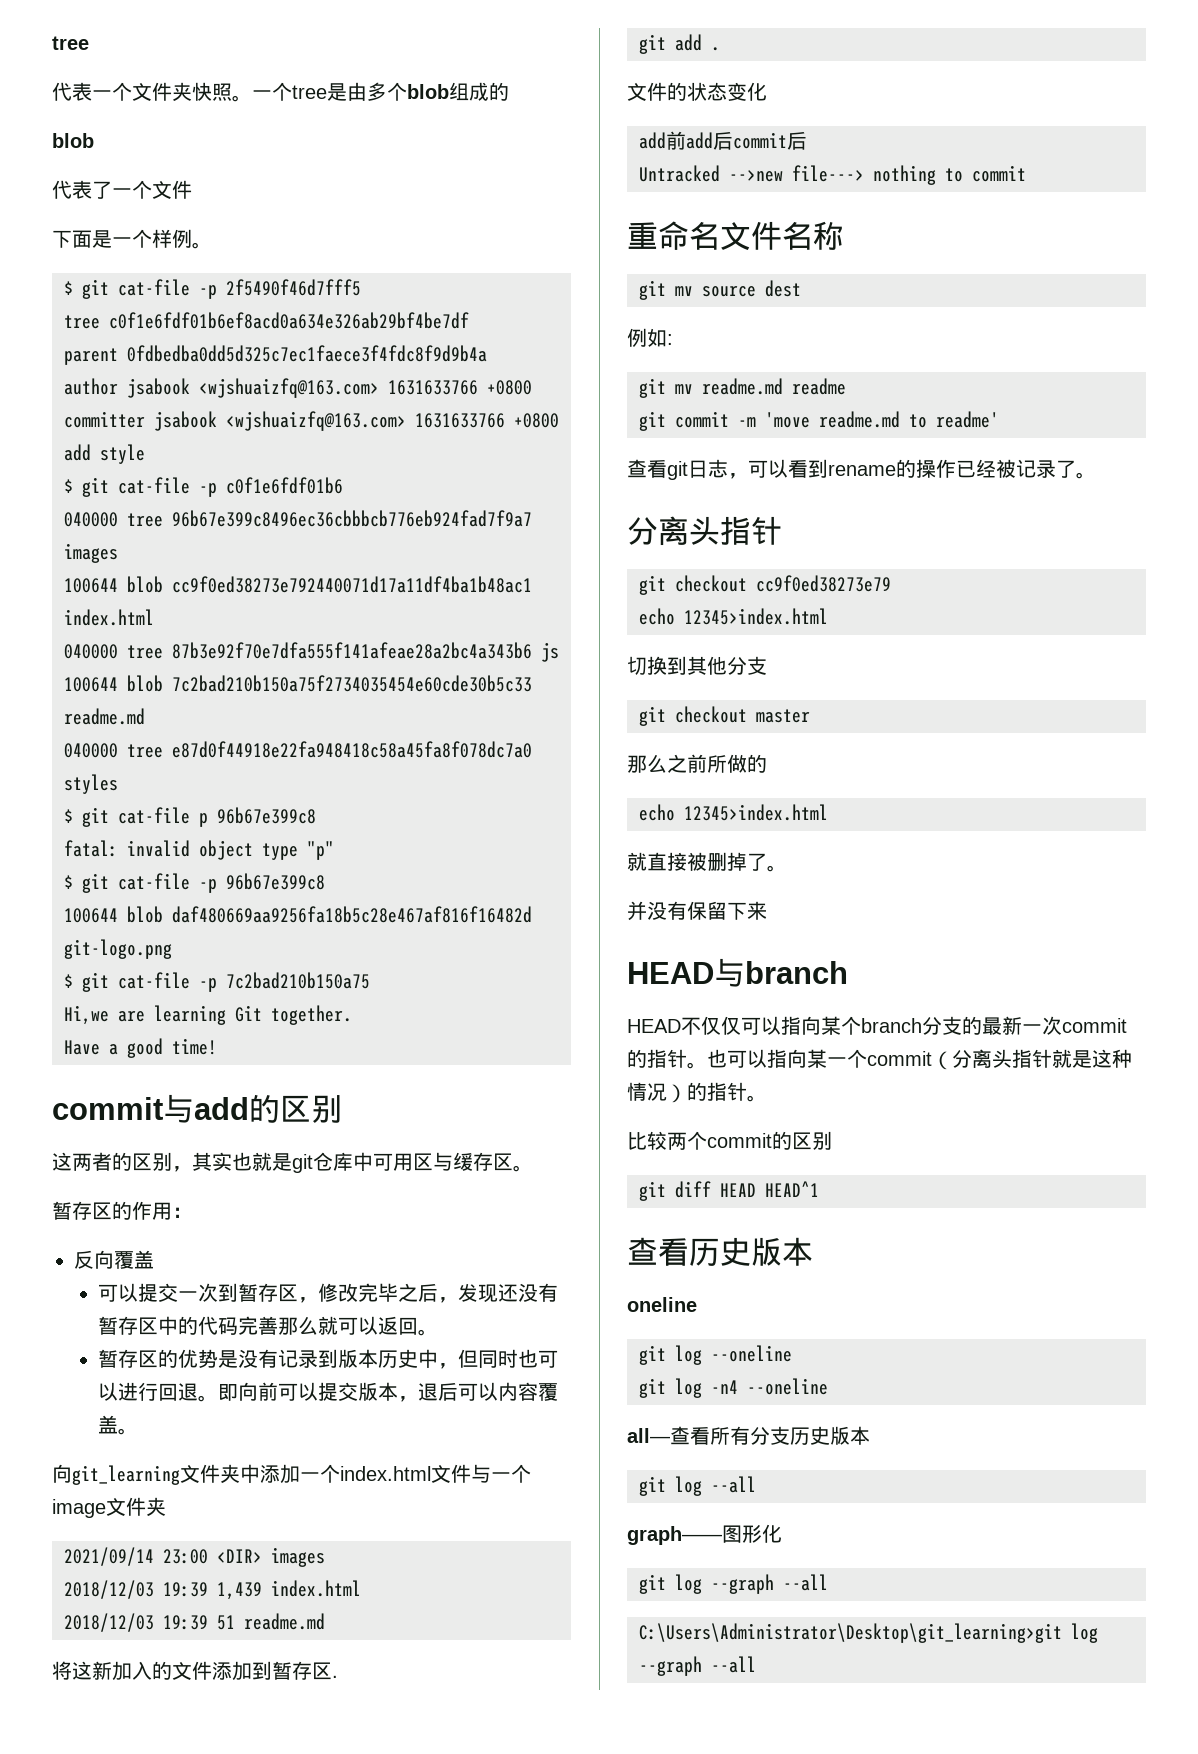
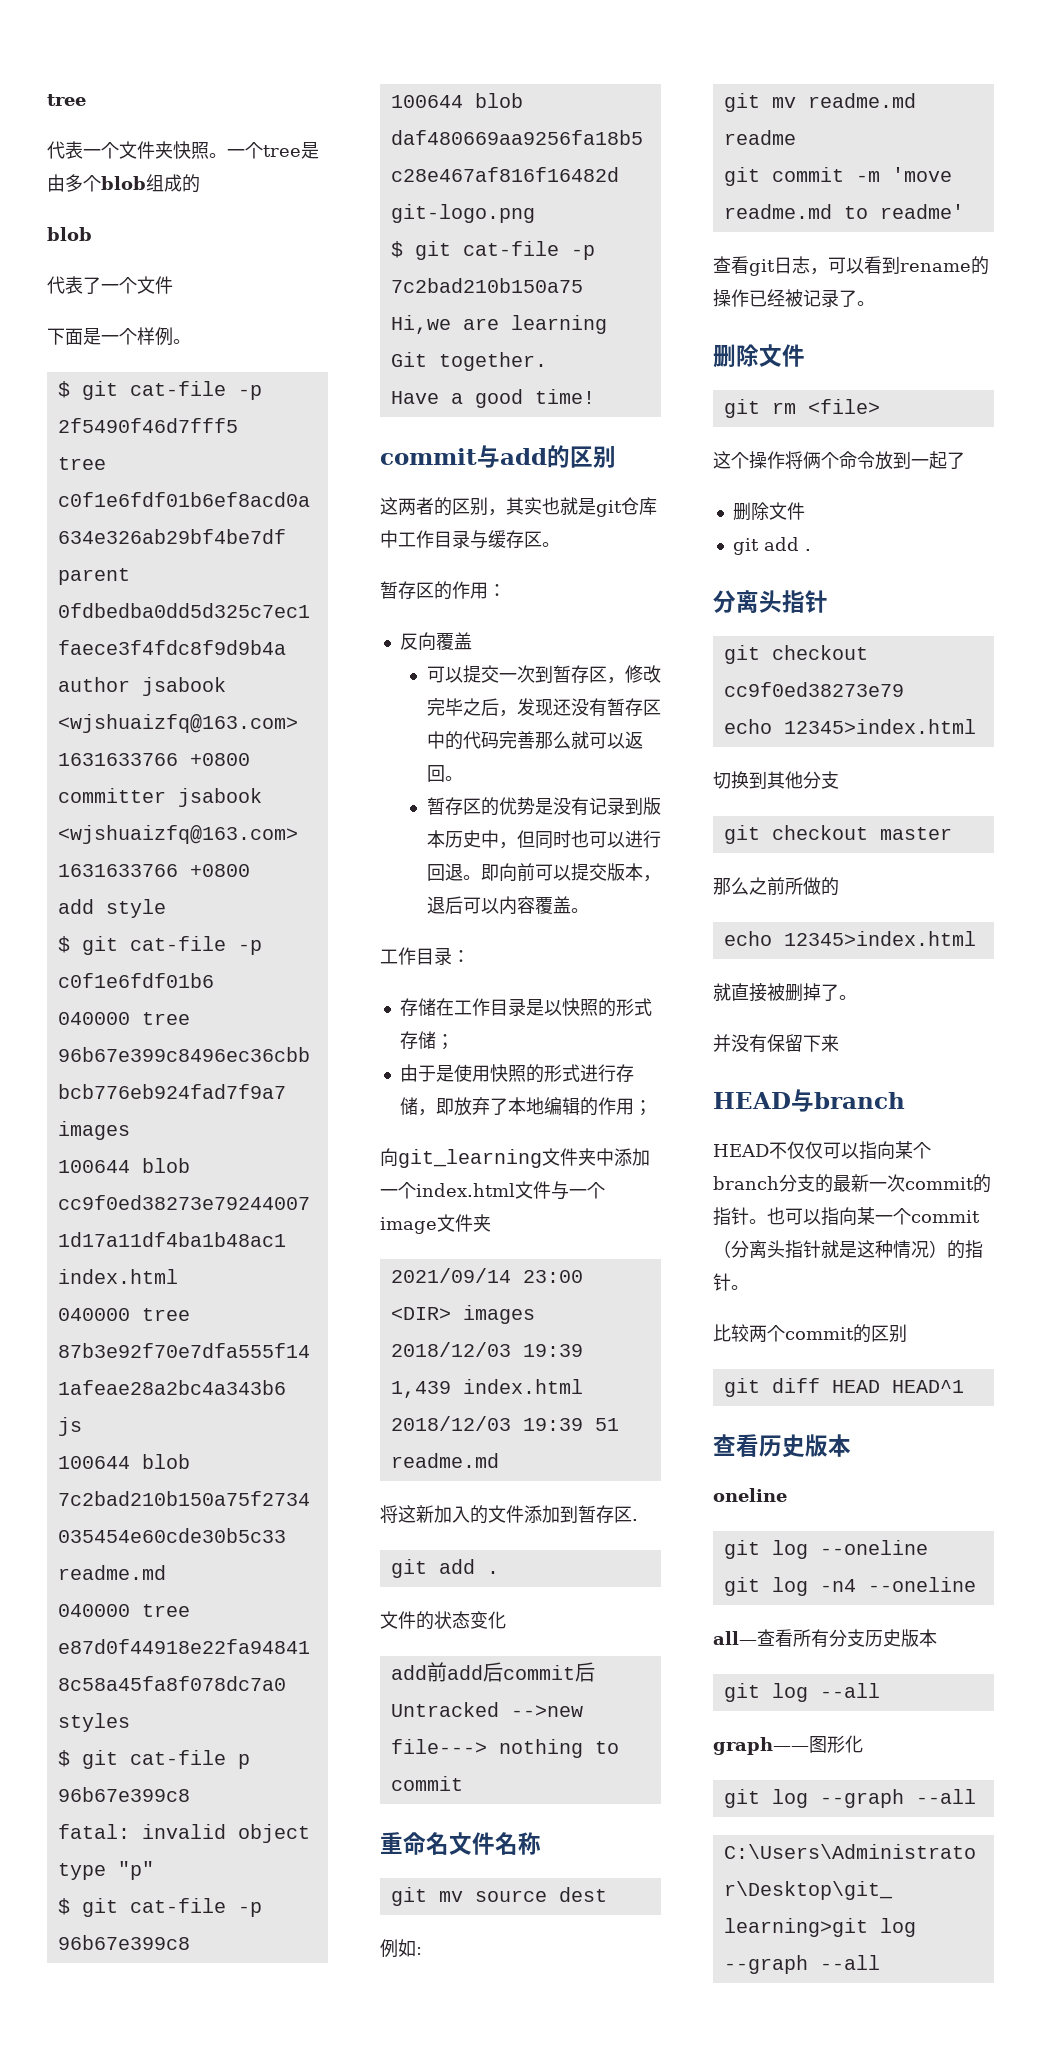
- 这两者的区别，其实也就是git仓库中可用区与缓存区。
+ 这两者的区别，其实也就是git仓库中工作目录与缓存区。
+ 工作目录：
+ 存储在工作目录是以快照的形式存储；
+ 由于是使用快照的形式进行存储，即放弃了本地编辑的作用；
  查看git日志，可以看到rename的操作已经被记录了。
+ 删除文件
+ git rm <file>
+ 这个操作将俩个命令放到一起了
+ 删除文件
+ git add .

